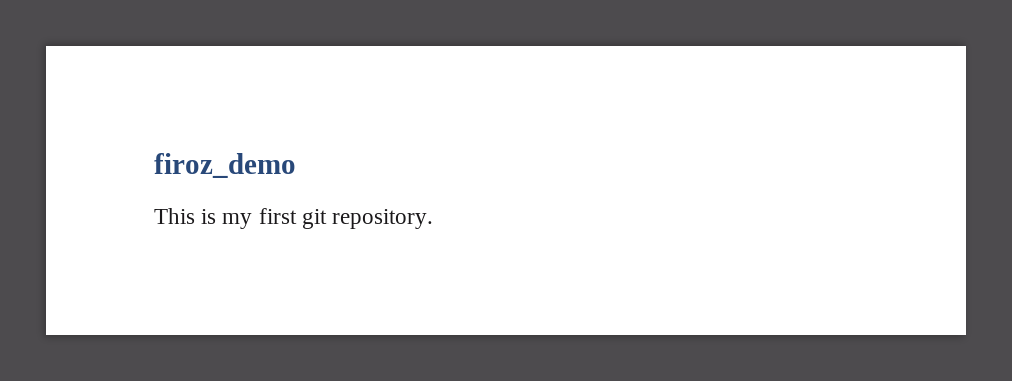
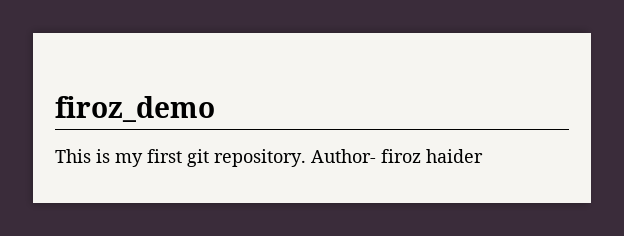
+ Author- firoz haider

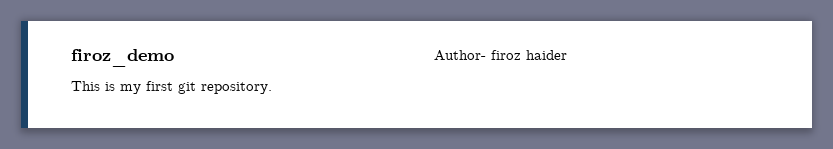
- This is my first git repository. Author- firoz haider
+ This is my first git repository.
+ Author- firoz haider

